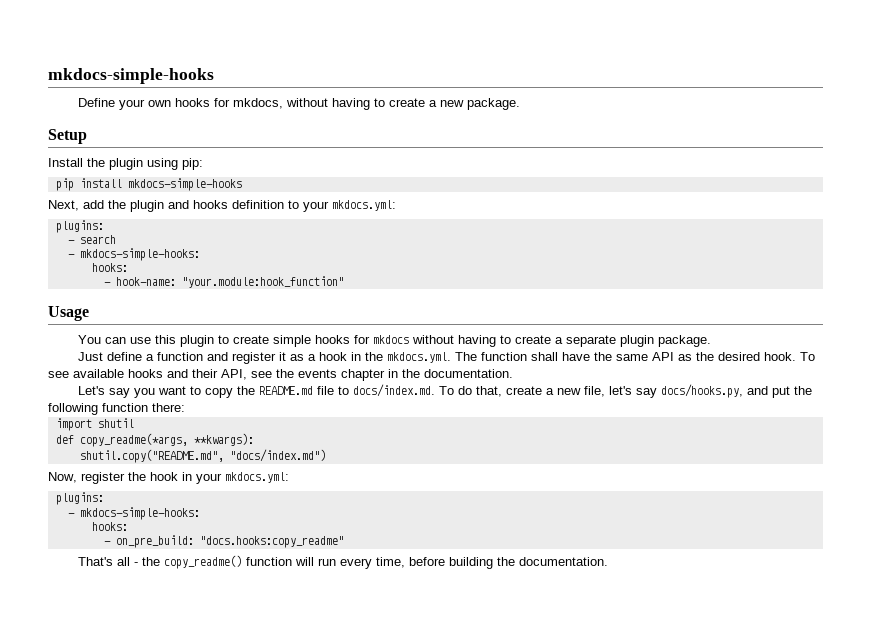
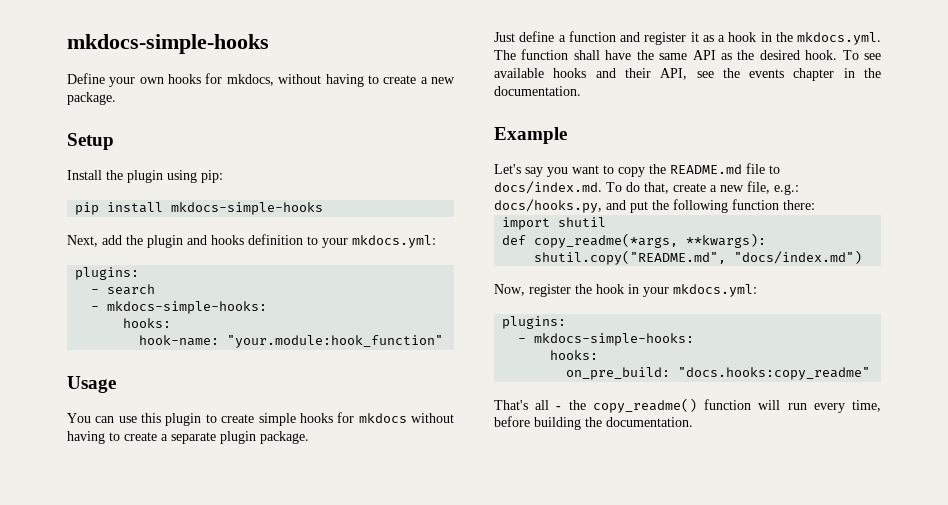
- - hook-name: "your.module:hook_function"
+ hook-name: "your.module:hook_function"
+ Example
- Let's say you want to copy the README.md file to docs/index.md. To do that, create a new file, let's say docs/hooks.py, and put the following function there:
+ Let's say you want to copy the README.md file to docs/index.md. To do that, create a new file, e.g.: docs/hooks.py, and put the following function there:
- - on_pre_build: "docs.hooks:copy_readme"
+ on_pre_build: "docs.hooks:copy_readme"

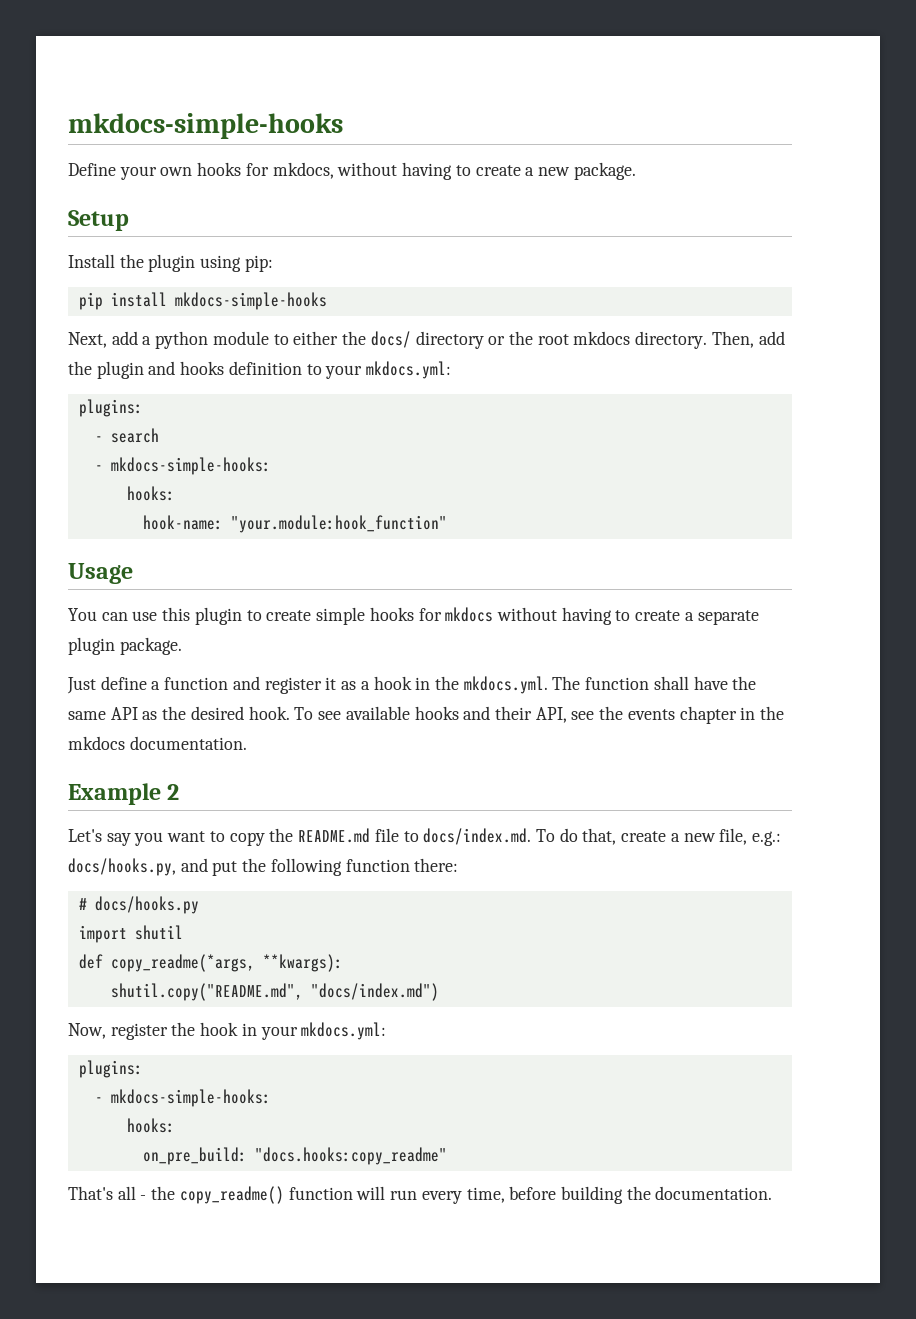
- Next, add the plugin and hooks definition to your mkdocs.yml:
+ Next, add a python module to either the docs/ directory or the root mkdocs directory. Then, add the plugin and hooks definition to your mkdocs.yml:
- To see available hooks and their API, see the events chapter in the documentation.
+ To see available hooks and their API, see the events chapter in the mkdocs documentation.
- Example
+ Example 2
+ # docs/hooks.py

